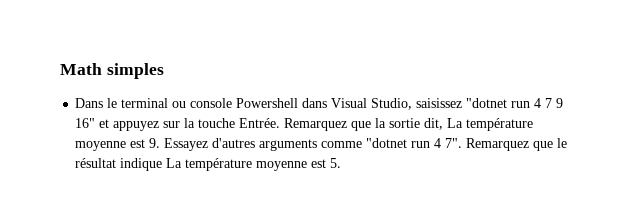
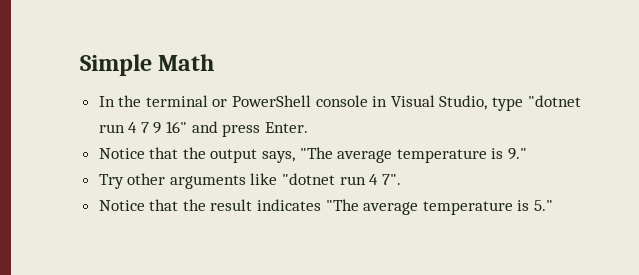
- Math simples
- Dans le terminal ou console Powershell dans Visual Studio, saisissez "dotnet run 4 7 9 16" et appuyez sur la touche Entrée. Remarquez que la sortie dit, La température moyenne est 9. Essayez d'autres arguments comme "dotnet run 4 7". Remarquez que le résultat indique La température moyenne est 5.
+ Simple Math
+ In the terminal or PowerShell console in Visual Studio, type "dotnet run 4 7 9 16" and press Enter.
+ Notice that the output says, "The average temperature is 9."
+ Try other arguments like "dotnet run 4 7".
+ Notice that the result indicates "The average temperature is 5."

